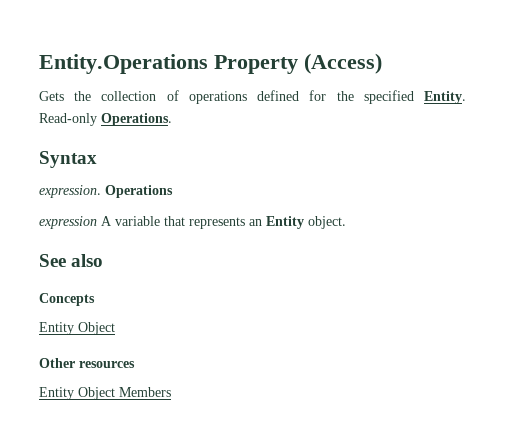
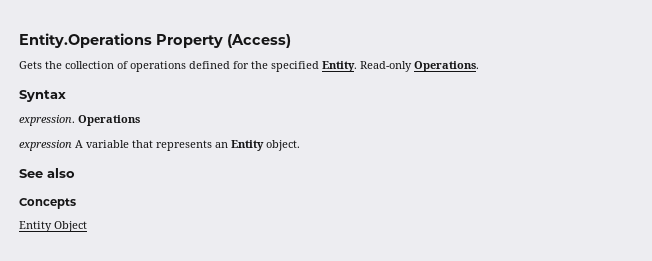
- Other resources
- Entity Object Members

